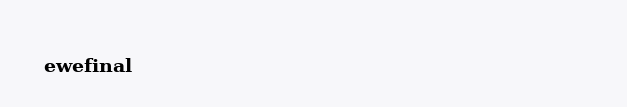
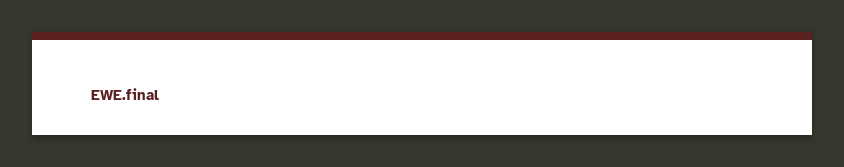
- ewefinal
+ EWE.final

